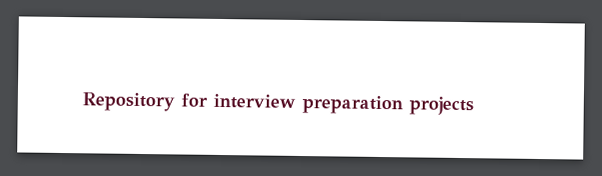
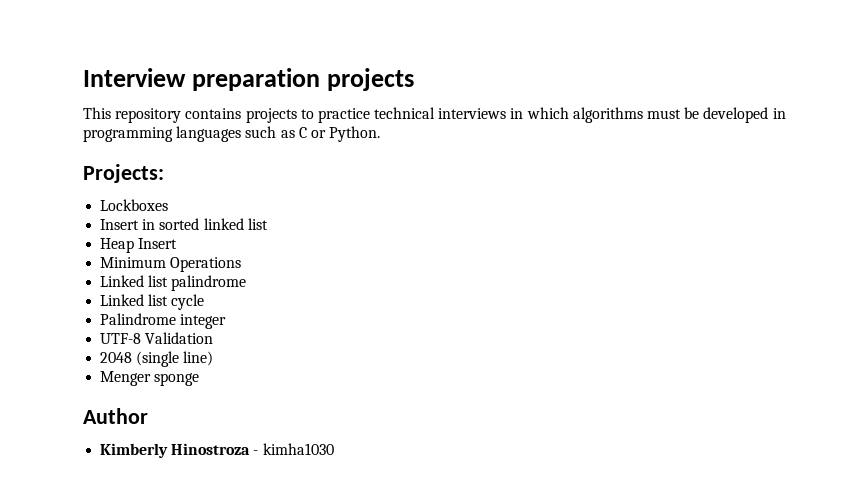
- Repository for interview preparation projects
+ Interview preparation projects
+ This repository contains projects to practice technical interviews in which algorithms must be developed in programming languages such as C or Python.
+ Projects:
+ Lockboxes
+ Insert in sorted linked list
+ Heap Insert
+ Minimum Operations
+ Linked list palindrome
+ Linked list cycle
+ Palindrome integer
+ UTF-8 Validation
+ 2048 (single line)
+ Menger sponge
+ Author
+ Kimberly Hinostroza - kimha1030

